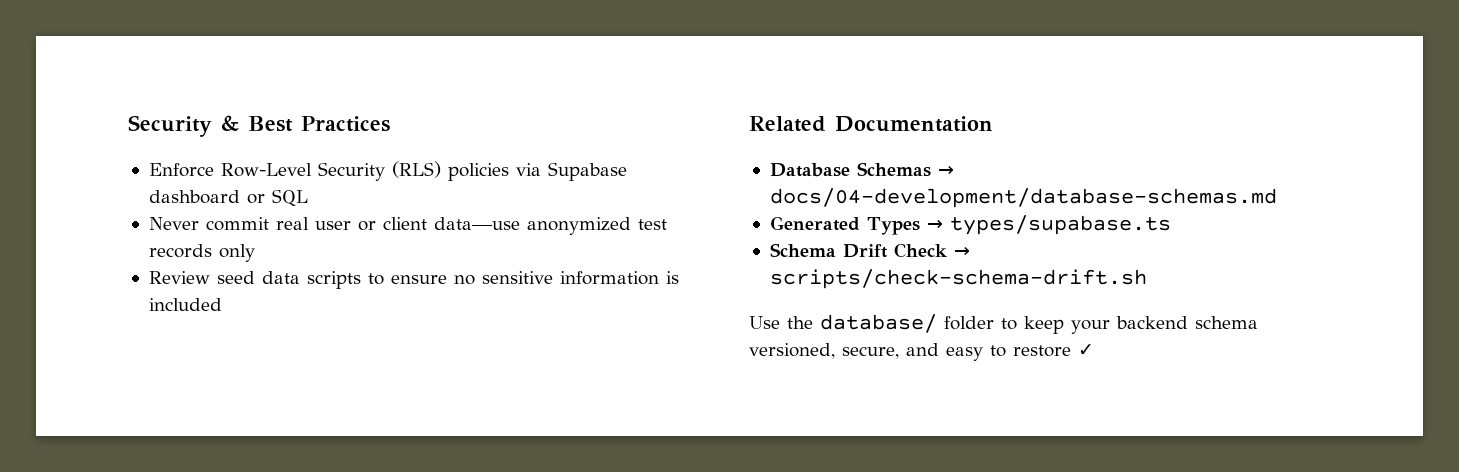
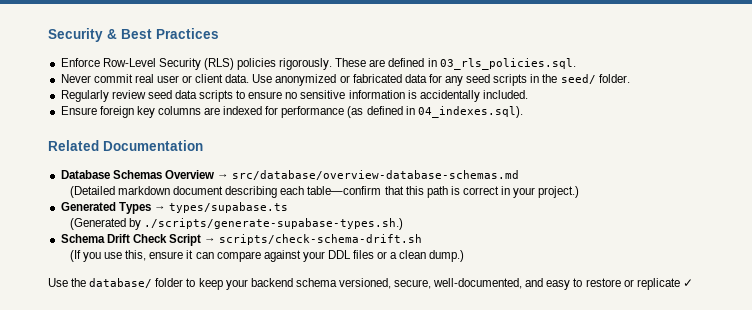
- Enforce Row-Level Security (RLS) policies via Supabase dashboard or SQL
+ Enforce Row-Level Security (RLS) policies rigorously. These are defined in 03_rls_policies.sql.
- Never commit real user or client data—use anonymized test records only
- Review seed data scripts to ensure no sensitive information is included
+ Never commit real user or client data. Use anonymized or fabricated data for any seed scripts in the seed/ folder.
+ Regularly review seed data scripts to ensure no sensitive information is accidentally included.
+ Ensure foreign key columns are indexed for performance (as defined in 04_indexes.sql).
  Related Documentation
- Database Schemas → docs/04-development/database-schemas.md
+ Database Schemas Overview → src/database/overview-database-schemas.md
+ (Detailed markdown document describing each table—confirm that this path is correct in your project.)
+ (Generated by ./scripts/generate-supabase-types.sh.)
- Schema Drift Check → scripts/check-schema-drift.sh
+ Schema Drift Check Script → scripts/check-schema-drift.sh
+ (If you use this, ensure it can compare against your DDL files or a clean dump.)
- Use the database/ folder to keep your backend schema versioned, secure, and easy to restore ✓
+ Use the database/ folder to keep your backend schema versioned, secure, well-documented, and easy to restore or replicate ✓

